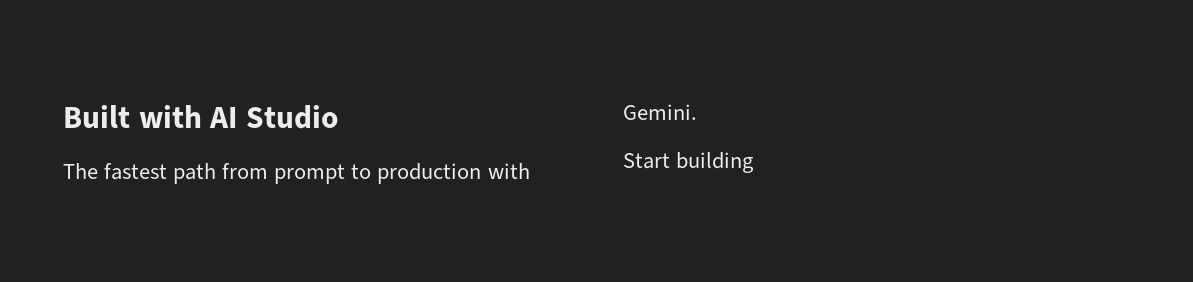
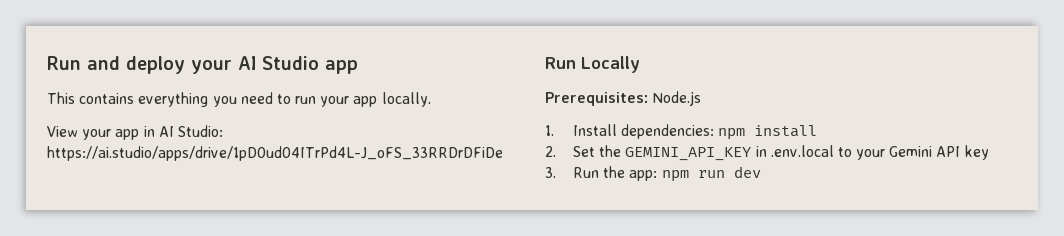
- Built with AI Studio
- The fastest path from prompt to production with Gemini.
- Start building
+ Run and deploy your AI Studio app
+ This contains everything you need to run your app locally.
+ View your app in AI Studio: https://ai.studio/apps/drive/1pD0ud04ITrPd4L-J_oFS_33RRDrDFiDe
+ Run Locally
+ Prerequisites: Node.js
+ 1. Install dependencies: npm install
+ 2. Set the GEMINI_API_KEY in .env.local to your Gemini API key
+ 3. Run the app: npm run dev

